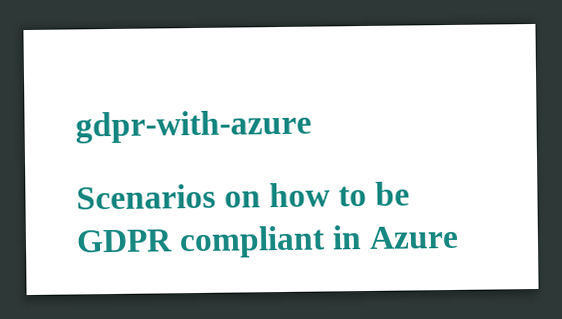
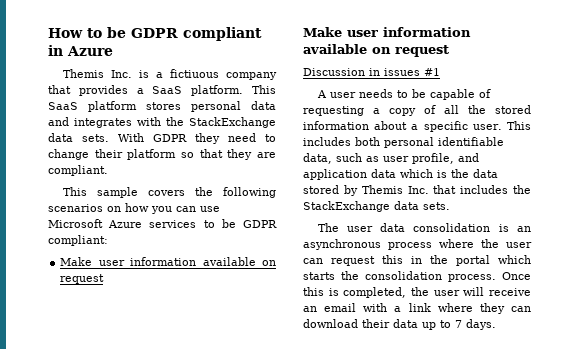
- gdpr-with-azure
- Scenarios on how to be GDPR compliant in Azure
+ How to be GDPR compliant in Azure
+ Themis Inc. is a fictiuous company that provides a SaaS platform. This SaaS platform stores personal data and integrates with the StackExchange data sets. With GDPR they need to change their platform so that they are compliant.
+ This sample covers the following scenarios on how you can use Microsoft Azure services to be GDPR compliant:
+ Make user information available on request
+ Make user information available on request
+ Discussion in issues #1
+ A user needs to be capable of requesting a copy of all the stored information about a specific user. This includes both personal identifiable data, such as user profile, and application data which is the data stored by Themis Inc. that includes the StackExchange data sets.
+ The user data consolidation is an asynchronous process where the user can request this in the portal which starts the consolidation process. Once this is completed, the user will receive an email with a link where they can download their data up to 7 days.

